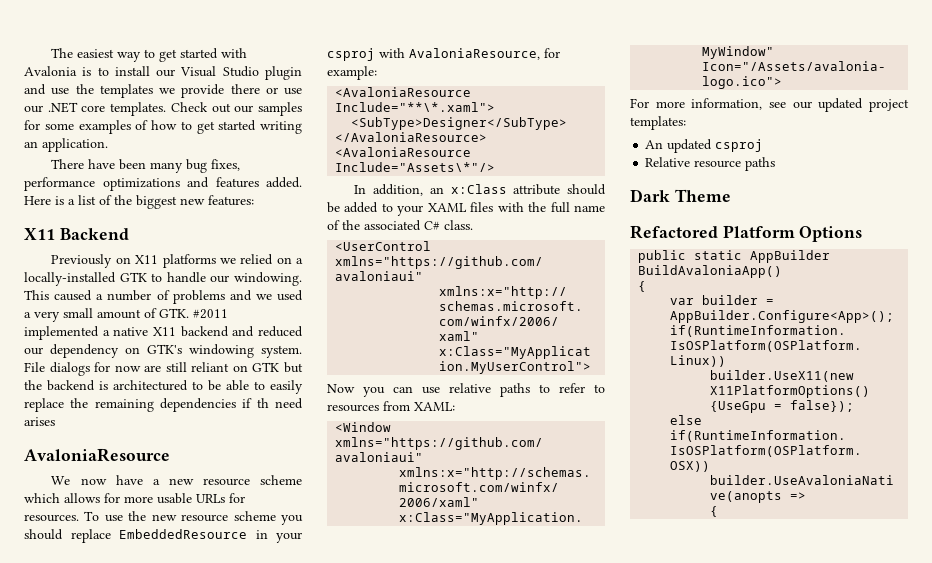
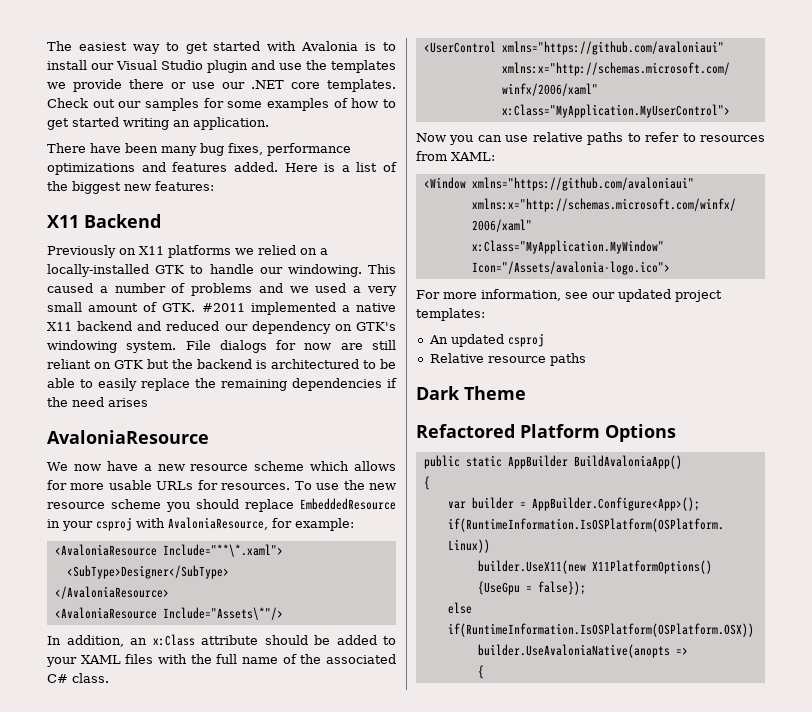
- File dialogs for now are still reliant on GTK but the backend is architectured to be able to easily replace the remaining dependencies if th need arises
+ File dialogs for now are still reliant on GTK but the backend is architectured to be able to easily replace the remaining dependencies if the need arises

